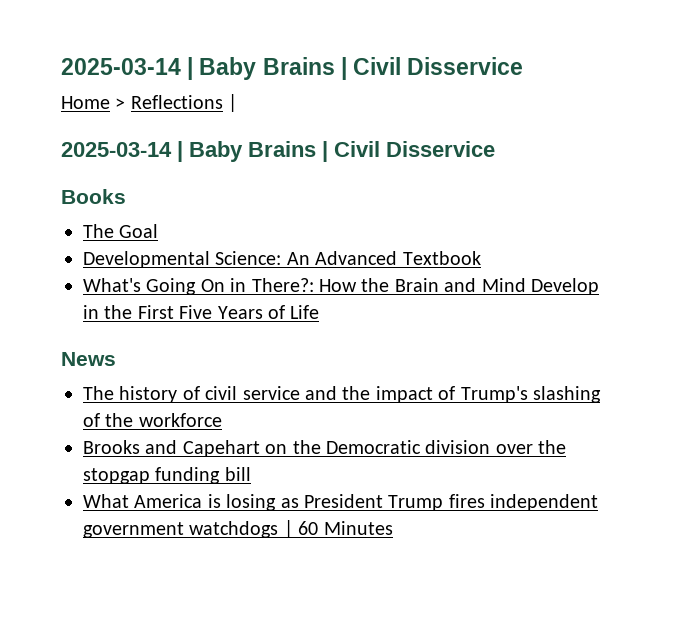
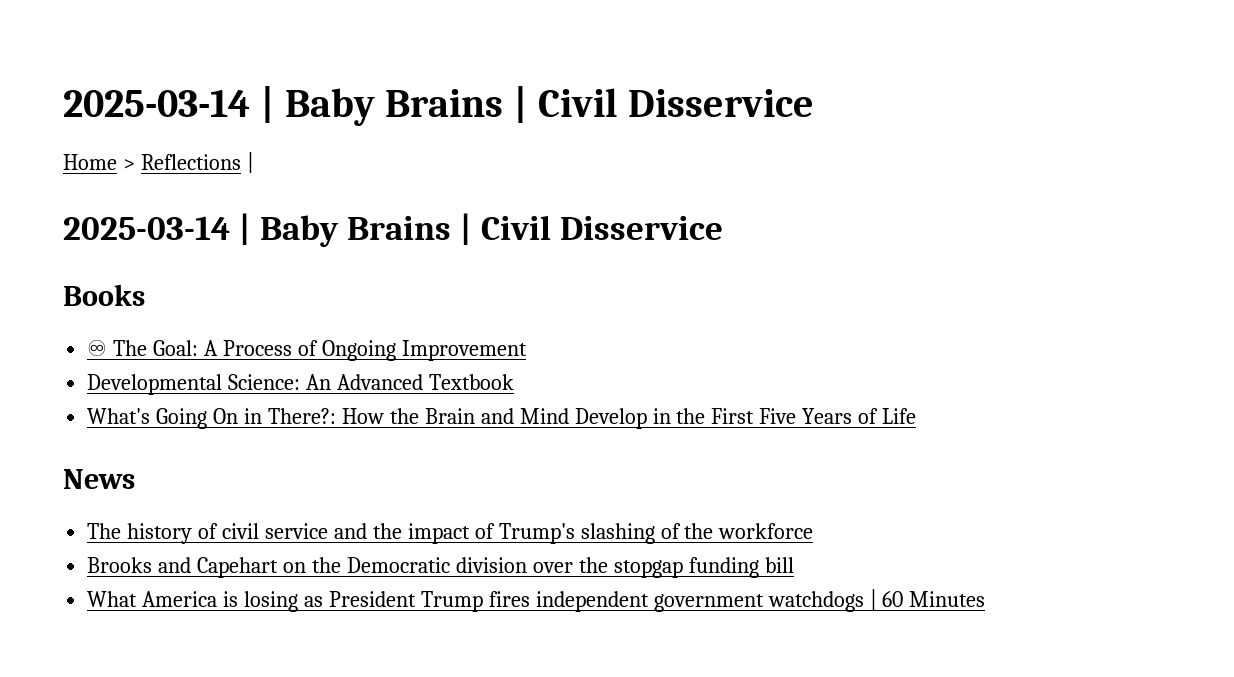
- The Goal
+ ♾ The Goal: A Process of Ongoing Improvement

